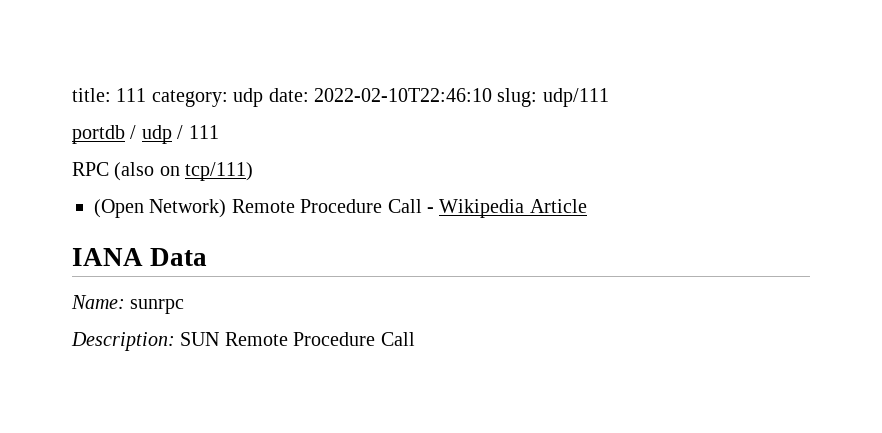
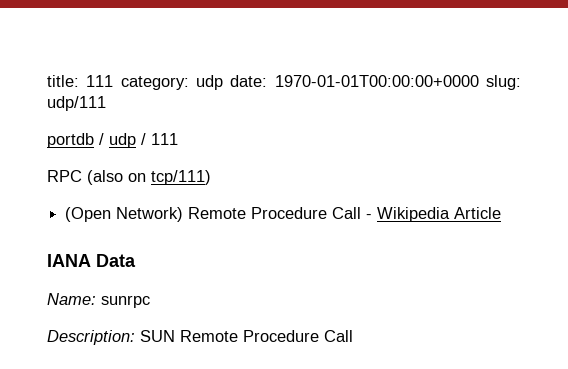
- title: 111 category: udp date: 2022-02-10T22:46:10 slug: udp/111
+ title: 111 category: udp date: 1970-01-01T00:00:00+0000 slug: udp/111

